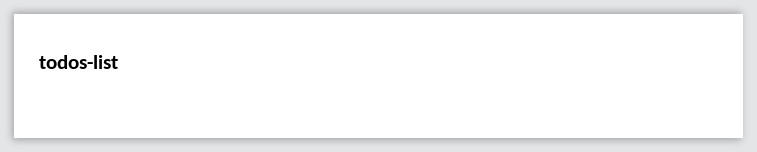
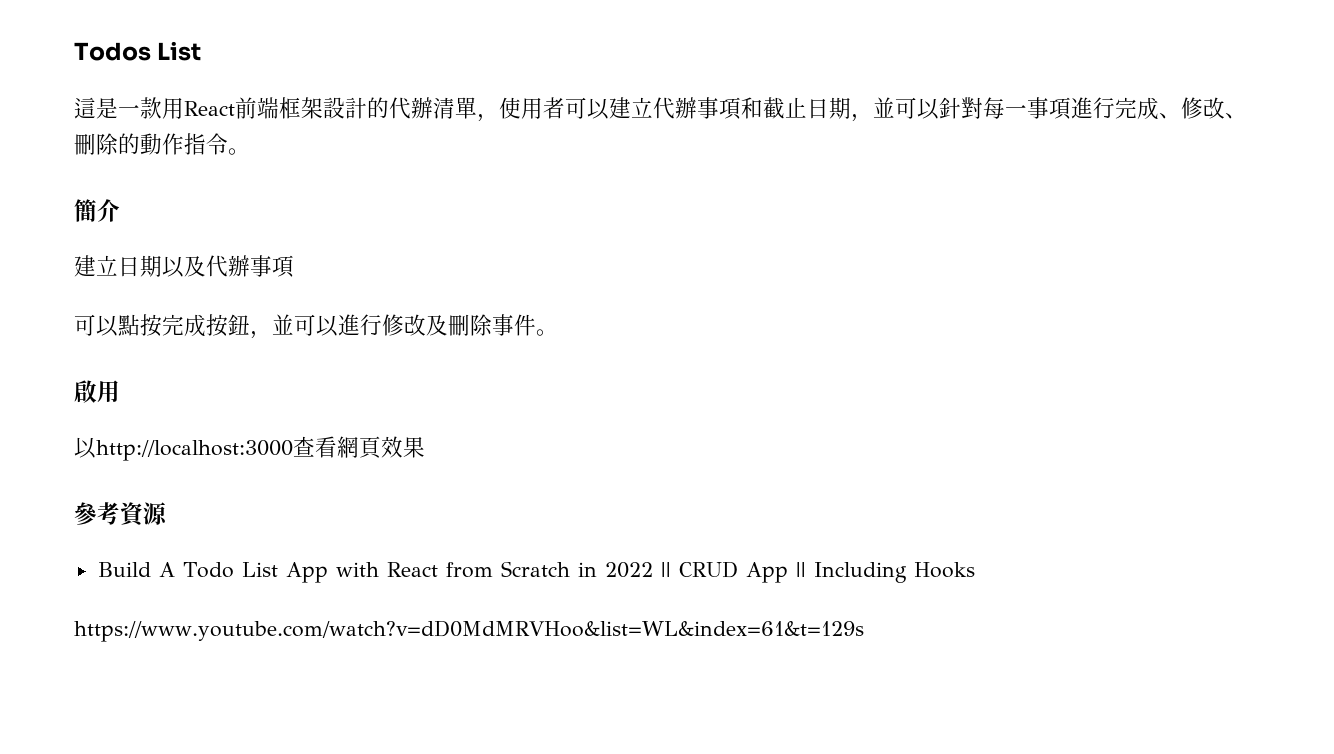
- todos-list
+ Todos List
+ 這是一款用React前端框架設計的代辦清單，使用者可以建立代辦事項和截止日期，並可以針對每一事項進行完成、修改、刪除的動作指令。
+ 簡介
+ 建立日期以及代辦事項
+ 可以點按完成按鈕，並可以進行修改及刪除事件。
+ 啟用
+ 以http://localhost:3000查看網頁效果
+ 參考資源
+ Build A Todo List App with React from Scratch in 2022 || CRUD App || Including Hooks
+ https://www.youtube.com/watch?v=dD0MdMRVHoo&list=WL&index=61&t=129s

